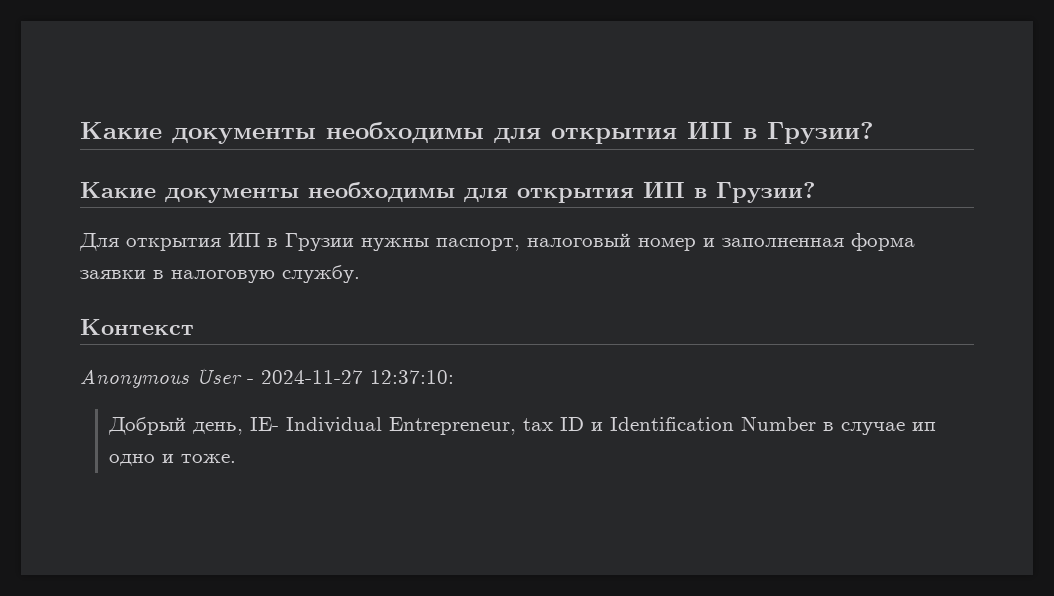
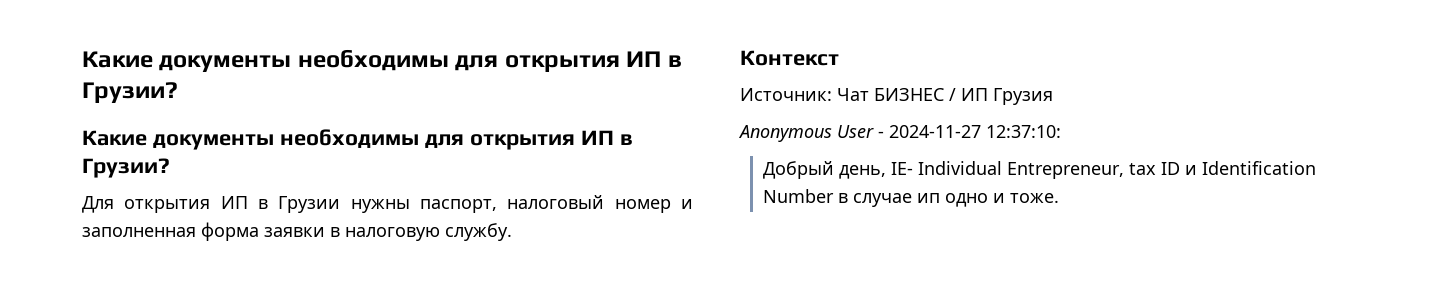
+ Источник: Чат БИЗНЕС / ИП Грузия

